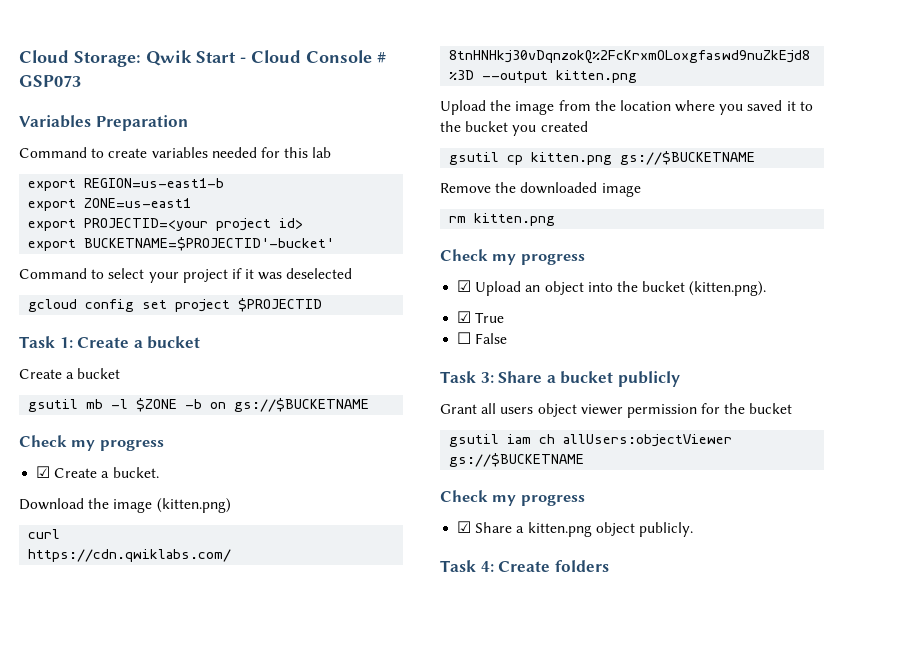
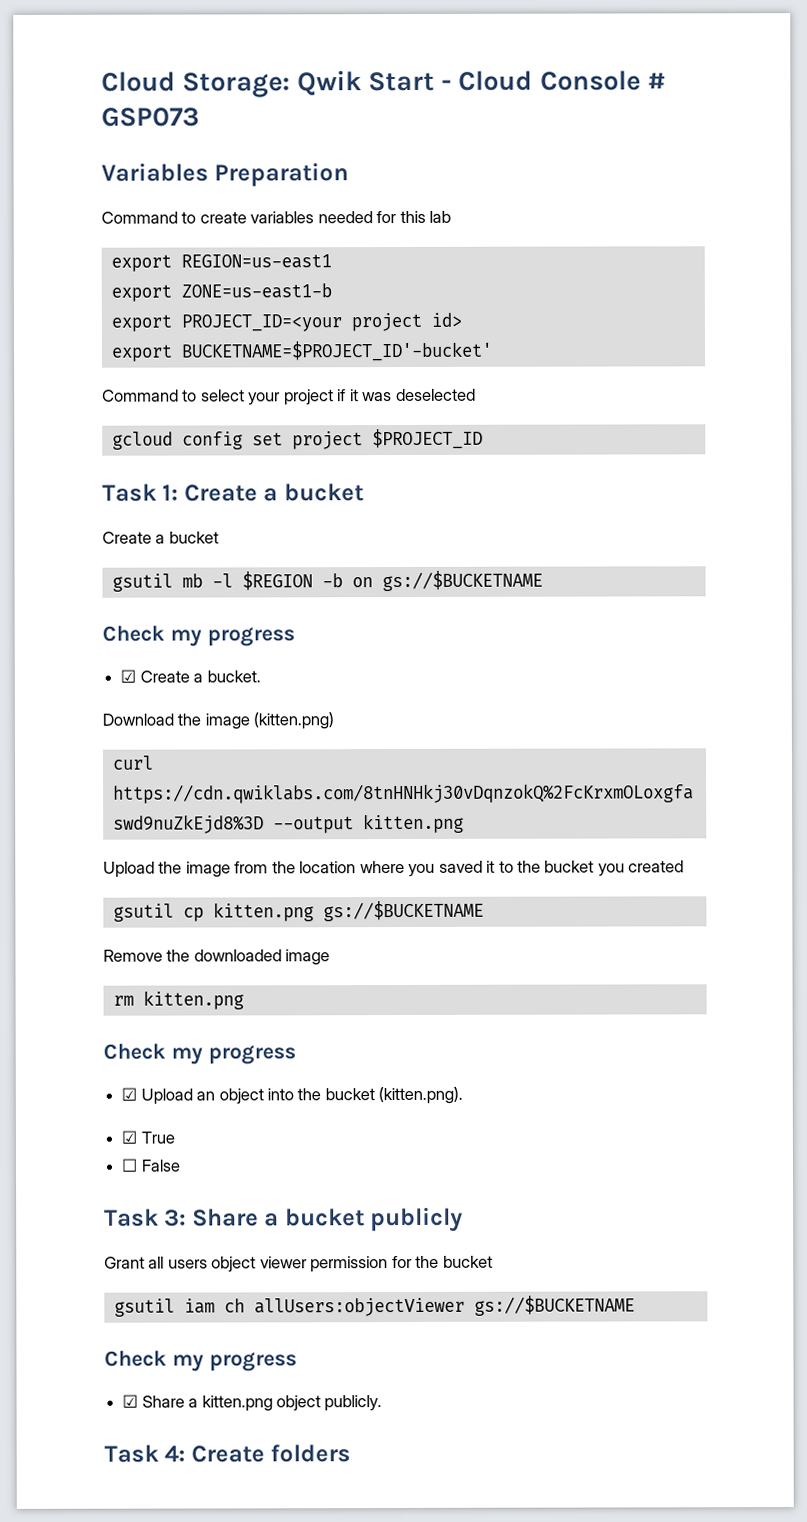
- export REGION=us-east1-b
- export ZONE=us-east1
- export PROJECTID=<your project id>
+ export REGION=us-east1
+ export ZONE=us-east1-b
+ export PROJECT_ID=<your project id>
- export BUCKETNAME=$PROJECTID'-bucket'
+ export BUCKETNAME=$PROJECT_ID'-bucket'
- gcloud config set project $PROJECTID
+ gcloud config set project $PROJECT_ID
- gsutil mb -l $ZONE -b on gs://$BUCKETNAME
+ gsutil mb -l $REGION -b on gs://$BUCKETNAME

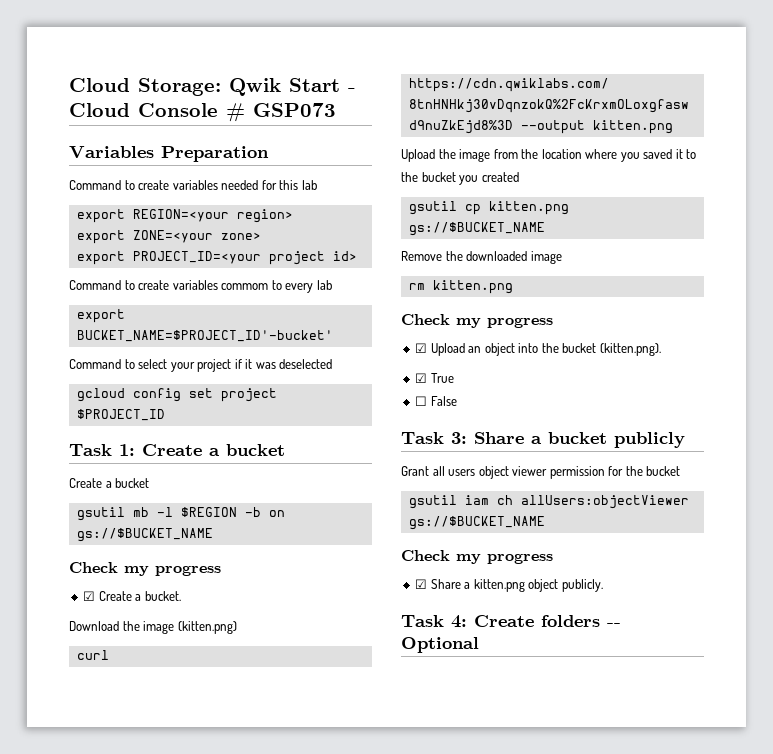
- export REGION=us-east1
- export ZONE=us-east1-b
+ export REGION=<your region>
+ export ZONE=<your zone>
- export BUCKETNAME=$PROJECT_ID'-bucket'
+ Command to create variables commom to every lab
+ export BUCKET_NAME=$PROJECT_ID'-bucket'
- gsutil mb -l $REGION -b on gs://$BUCKETNAME
+ gsutil mb -l $REGION -b on gs://$BUCKET_NAME
- gsutil cp kitten.png gs://$BUCKETNAME
+ gsutil cp kitten.png gs://$BUCKET_NAME
- gsutil iam ch allUsers:objectViewer gs://$BUCKETNAME
+ gsutil iam ch allUsers:objectViewer gs://$BUCKET_NAME
- Task 4: Create folders
+ Task 4: Create folders -- Optional

